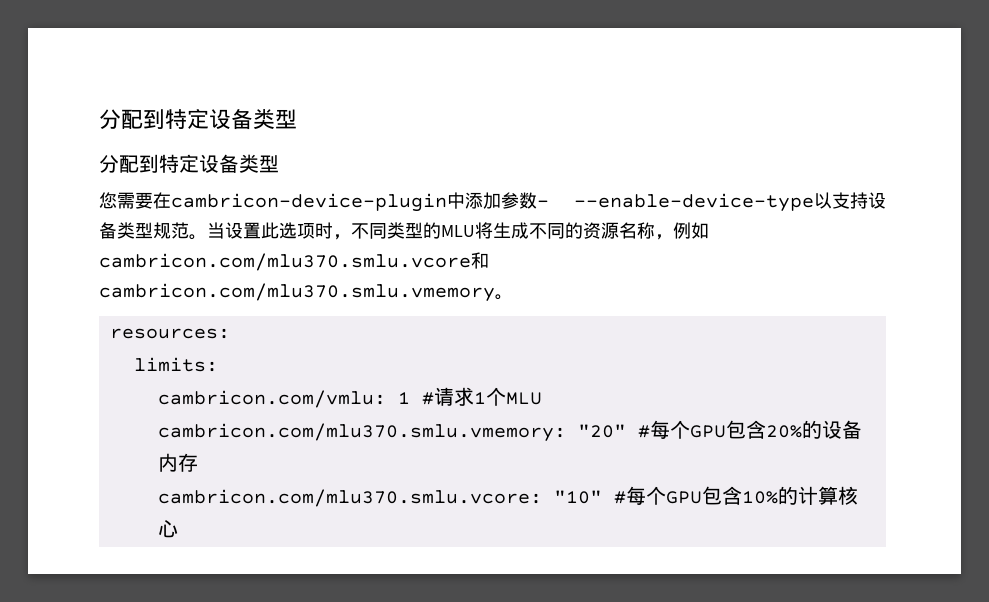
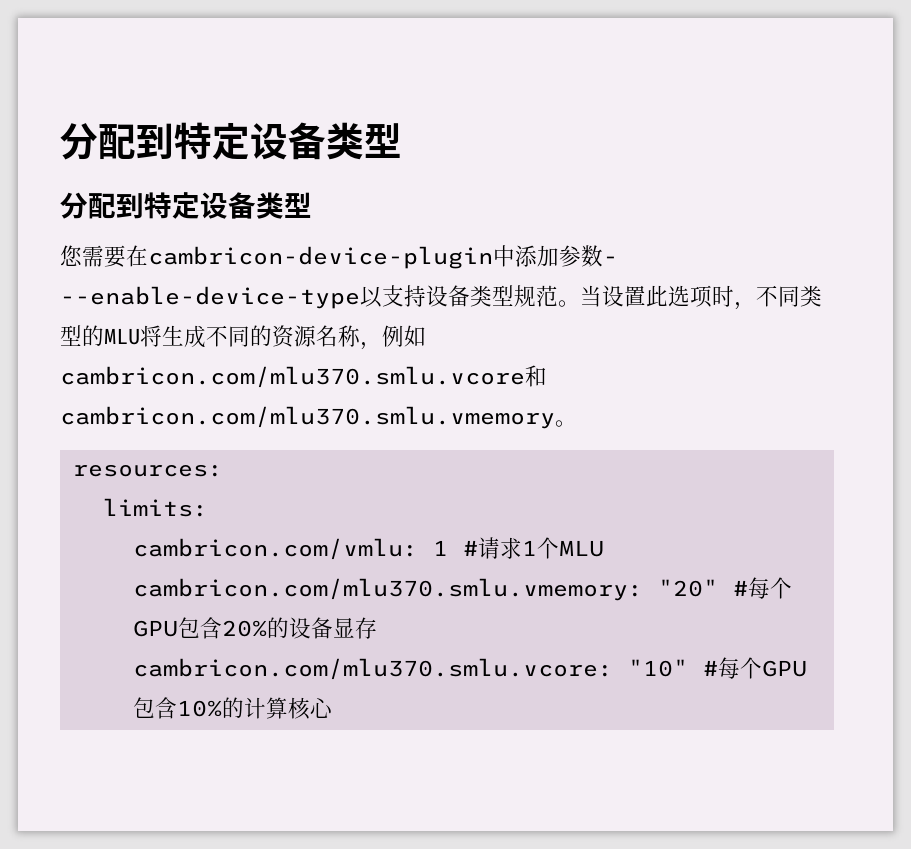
- cambricon.com/mlu370.smlu.vmemory: "20" #每个GPU包含20%的设备内存
+ cambricon.com/mlu370.smlu.vmemory: "20" #每个GPU包含20%的设备显存

